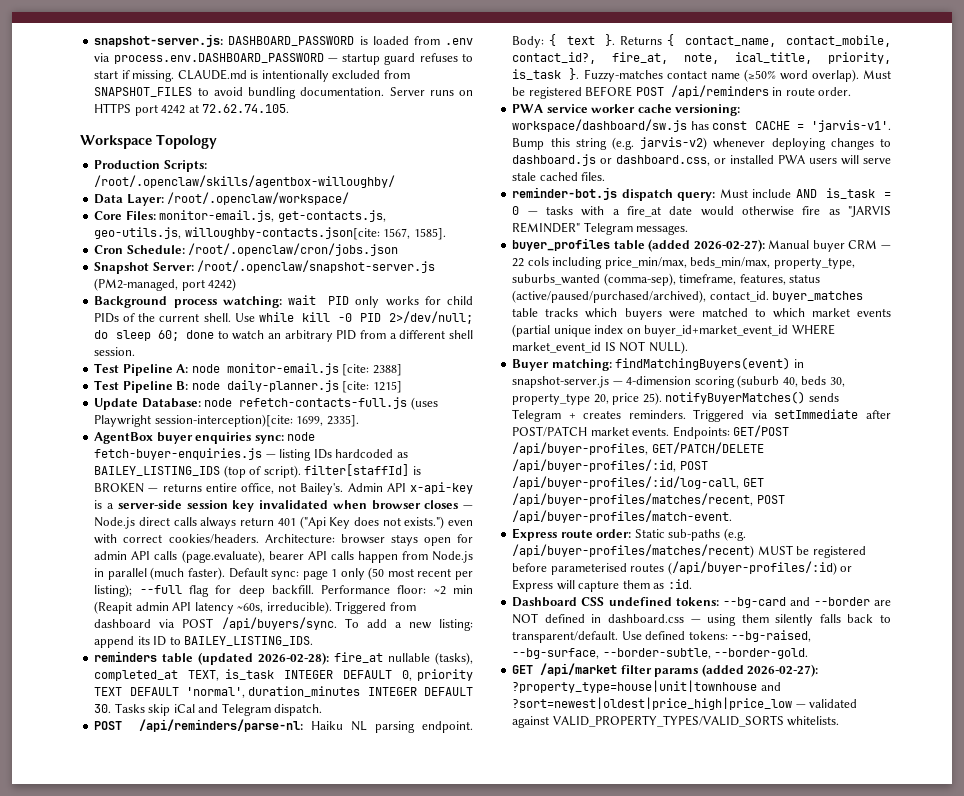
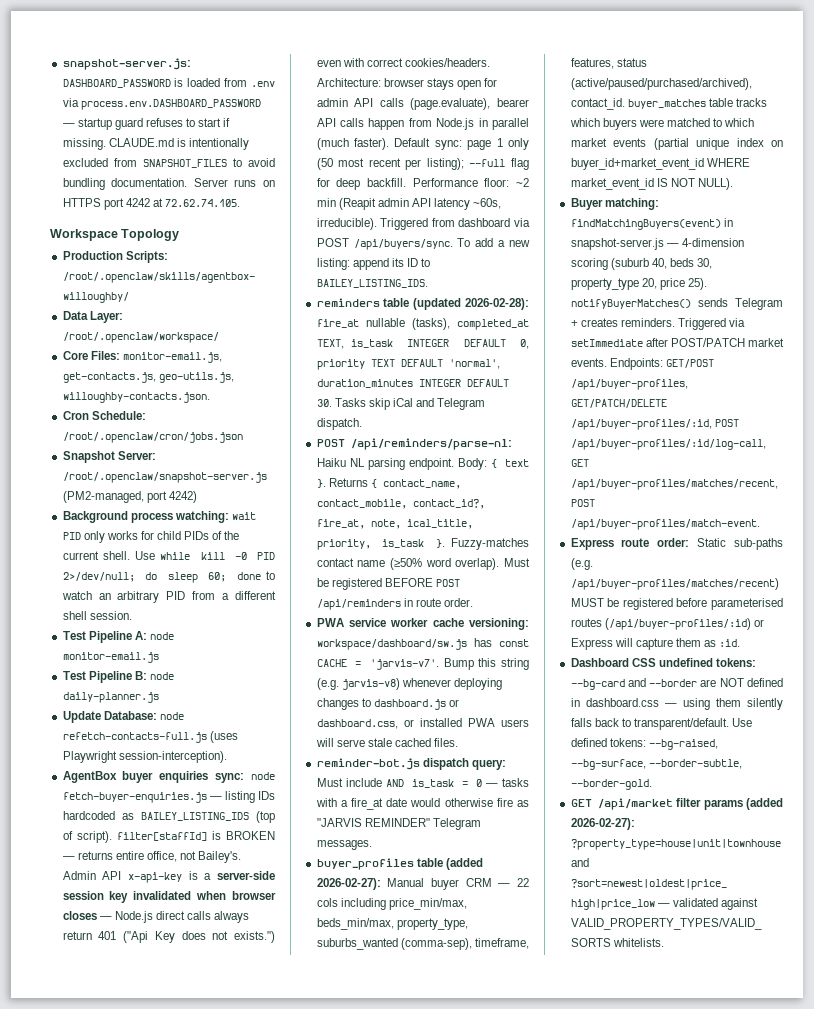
- Core Files: monitor-email.js, get-contacts.js, geo-utils.js, willoughby-contacts.json[cite: 1567, 1585].
+ Core Files: monitor-email.js, get-contacts.js, geo-utils.js, willoughby-contacts.json.
- Test Pipeline A: node monitor-email.js [cite: 2388]
+ Test Pipeline A: node monitor-email.js
- Test Pipeline B: node daily-planner.js [cite: 1215]
+ Test Pipeline B: node daily-planner.js
- Update Database: node refetch-contacts-full.js (uses Playwright session-interception)[cite: 1699, 2335].
+ Update Database: node refetch-contacts-full.js (uses Playwright session-interception).
- PWA service worker cache versioning: workspace/dashboard/sw.js has const CACHE = 'jarvis-v1'.
+ PWA service worker cache versioning: workspace/dashboard/sw.js has const CACHE = 'jarvis-v7'.
- Bump this string (e.g. jarvis-v2) whenever deploying changes to dashboard.js or dashboard.css, or installed PWA users will serve stale cached files.
+ Bump this string (e.g. jarvis-v8) whenever deploying changes to dashboard.js or dashboard.css, or installed PWA users will serve stale cached files.

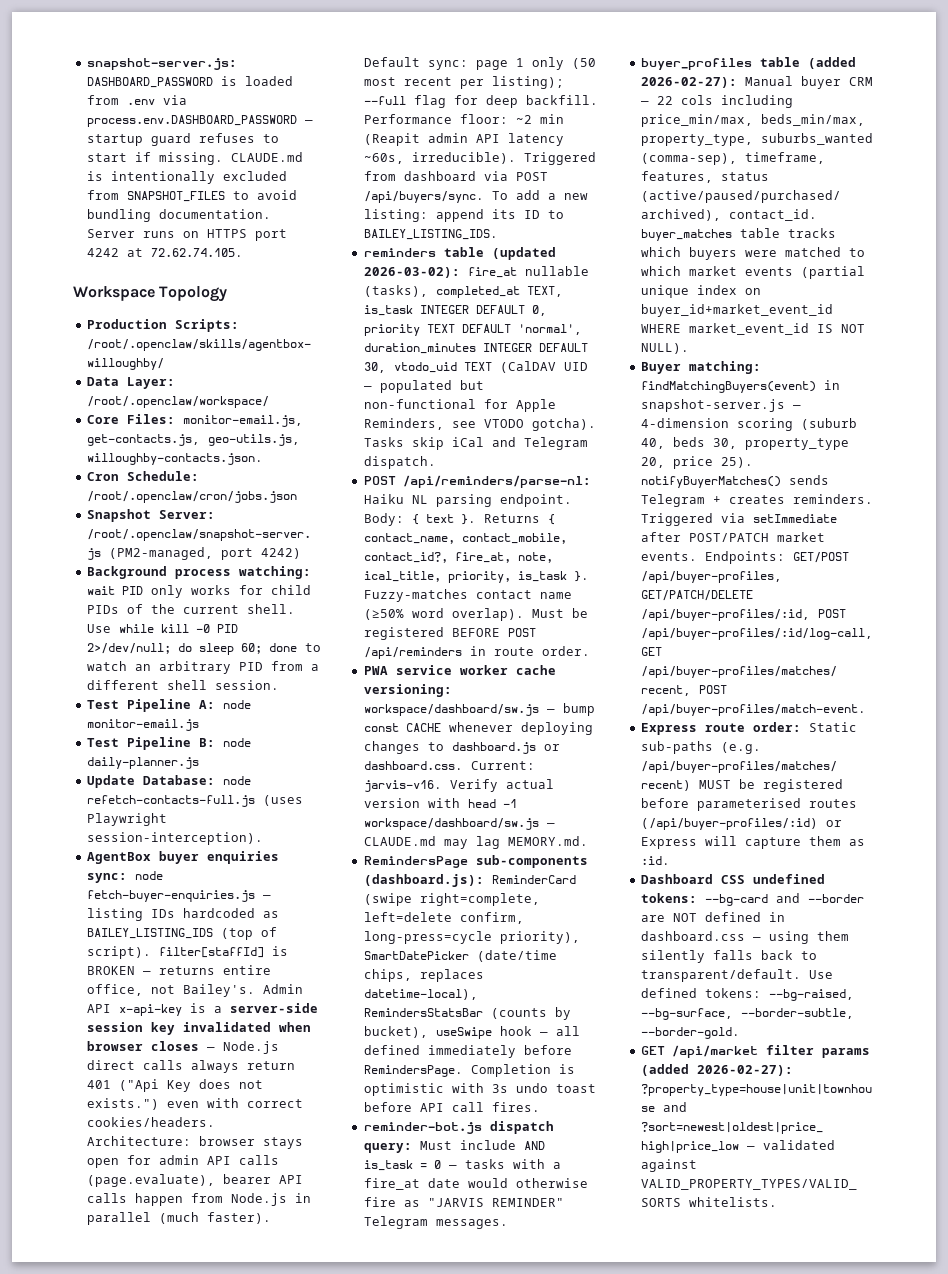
- reminders table (updated 2026-02-28): fire_at nullable (tasks), completed_at TEXT, is_task INTEGER DEFAULT 0, priority TEXT DEFAULT 'normal', duration_minutes INTEGER DEFAULT 30. Tasks skip iCal and Telegram dispatch.
+ reminders table (updated 2026-03-02): fire_at nullable (tasks), completed_at TEXT, is_task INTEGER DEFAULT 0, priority TEXT DEFAULT 'normal', duration_minutes INTEGER DEFAULT 30, vtodo_uid TEXT (CalDAV UID — populated but non-functional for Apple Reminders, see VTODO gotcha). Tasks skip iCal and Telegram dispatch.
- PWA service worker cache versioning: workspace/dashboard/sw.js has const CACHE = 'jarvis-v7'. Bump this string (e.g. jarvis-v8) whenever deploying changes to dashboard.js or dashboard.css, or installed PWA users will serve stale cached files.
+ PWA service worker cache versioning: workspace/dashboard/sw.js — bump const CACHE whenever deploying changes to dashboard.js or dashboard.css. Current: jarvis-v16. Verify actual version with head -1 workspace/dashboard/sw.js — CLAUDE.md may lag MEMORY.md.
+ RemindersPage sub-components (dashboard.js): ReminderCard (swipe right=complete, left=delete confirm, long-press=cycle priority), SmartDatePicker (date/time chips, replaces datetime-local), RemindersStatsBar (counts by bucket), useSwipe hook — all defined immediately before RemindersPage. Completion is optimistic with 3s undo toast before API call fires.

